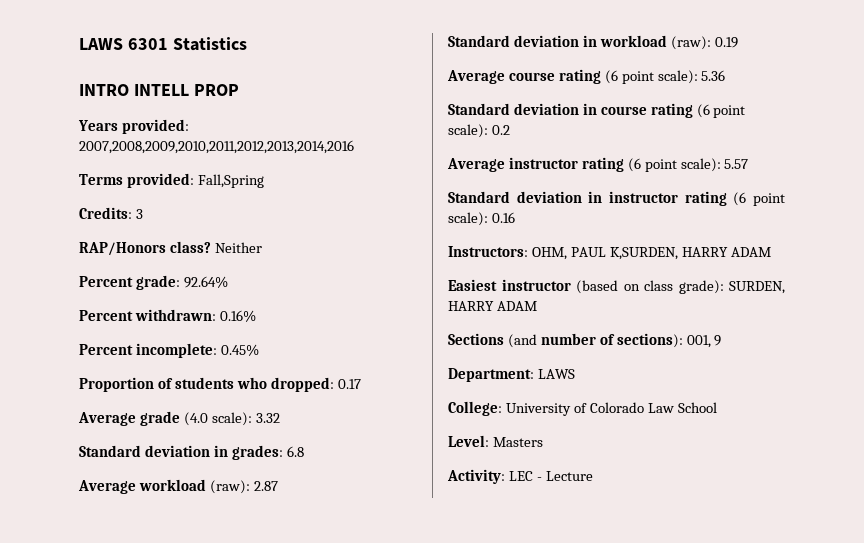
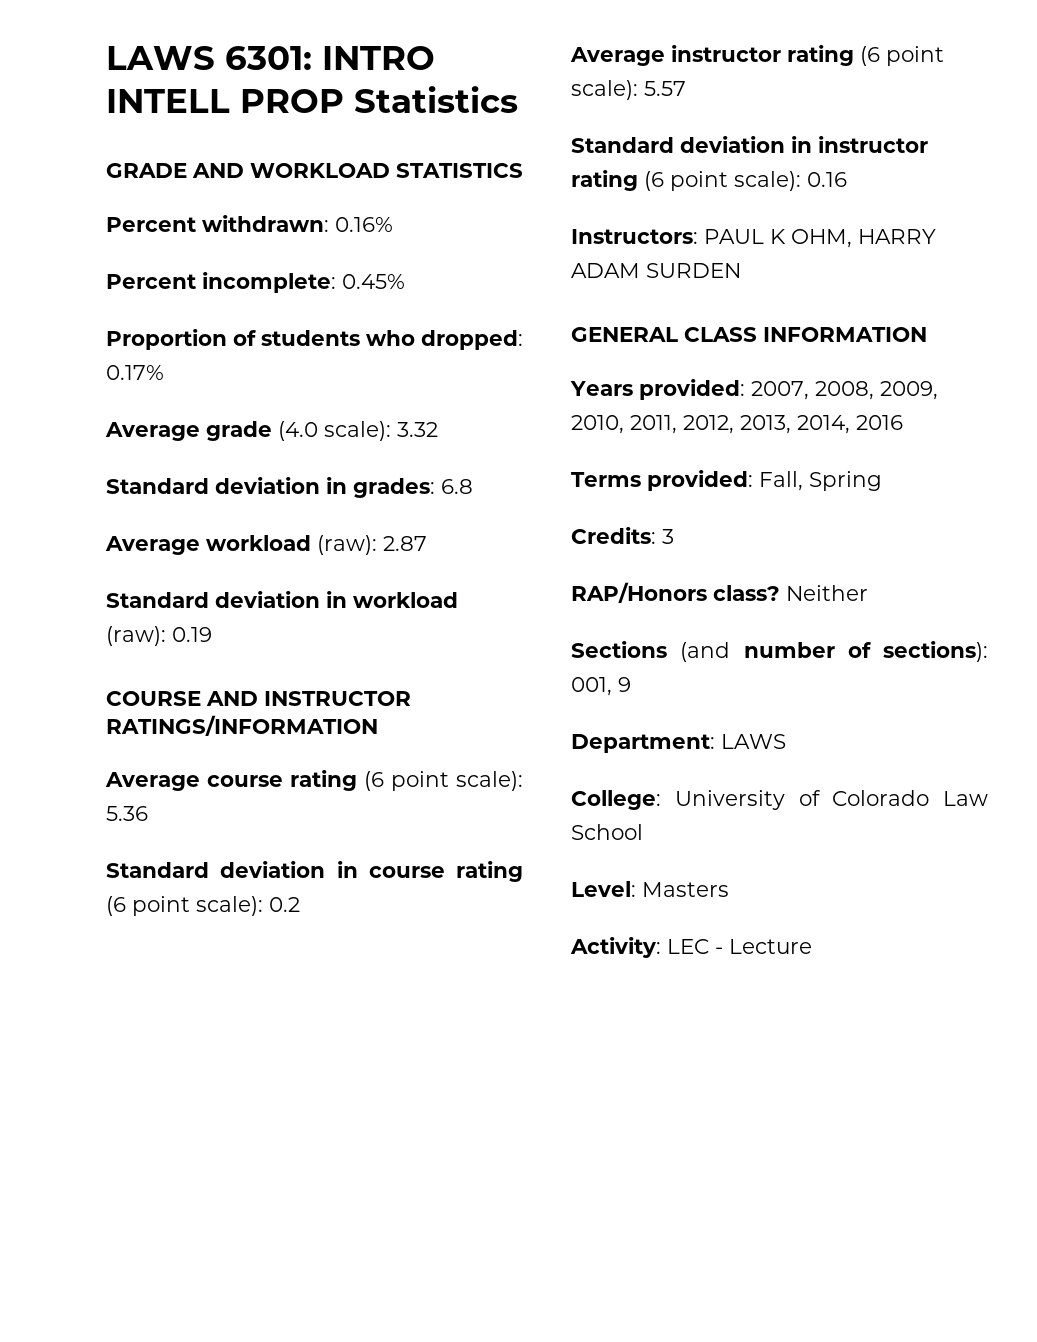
- LAWS 6301 Statistics
- INTRO INTELL PROP
- Years provided: 2007,2008,2009,2010,2011,2012,2013,2014,2016
- Terms provided: Fall,Spring
- Credits: 3
- RAP/Honors class? Neither
- Percent grade: 92.64%
+ LAWS 6301: INTRO INTELL PROP Statistics
+ GRADE AND WORKLOAD STATISTICS
- Proportion of students who dropped: 0.17
+ Proportion of students who dropped: 0.17%
+ COURSE AND INSTRUCTOR RATINGS/INFORMATION
- Instructors: OHM, PAUL K,SURDEN, HARRY ADAM
- Easiest instructor (based on class grade): SURDEN, HARRY ADAM
+ Instructors: PAUL K OHM, HARRY ADAM SURDEN
+ GENERAL CLASS INFORMATION
+ Years provided: 2007, 2008, 2009, 2010, 2011, 2012, 2013, 2014, 2016
+ Terms provided: Fall, Spring
+ Credits: 3
+ RAP/Honors class? Neither

